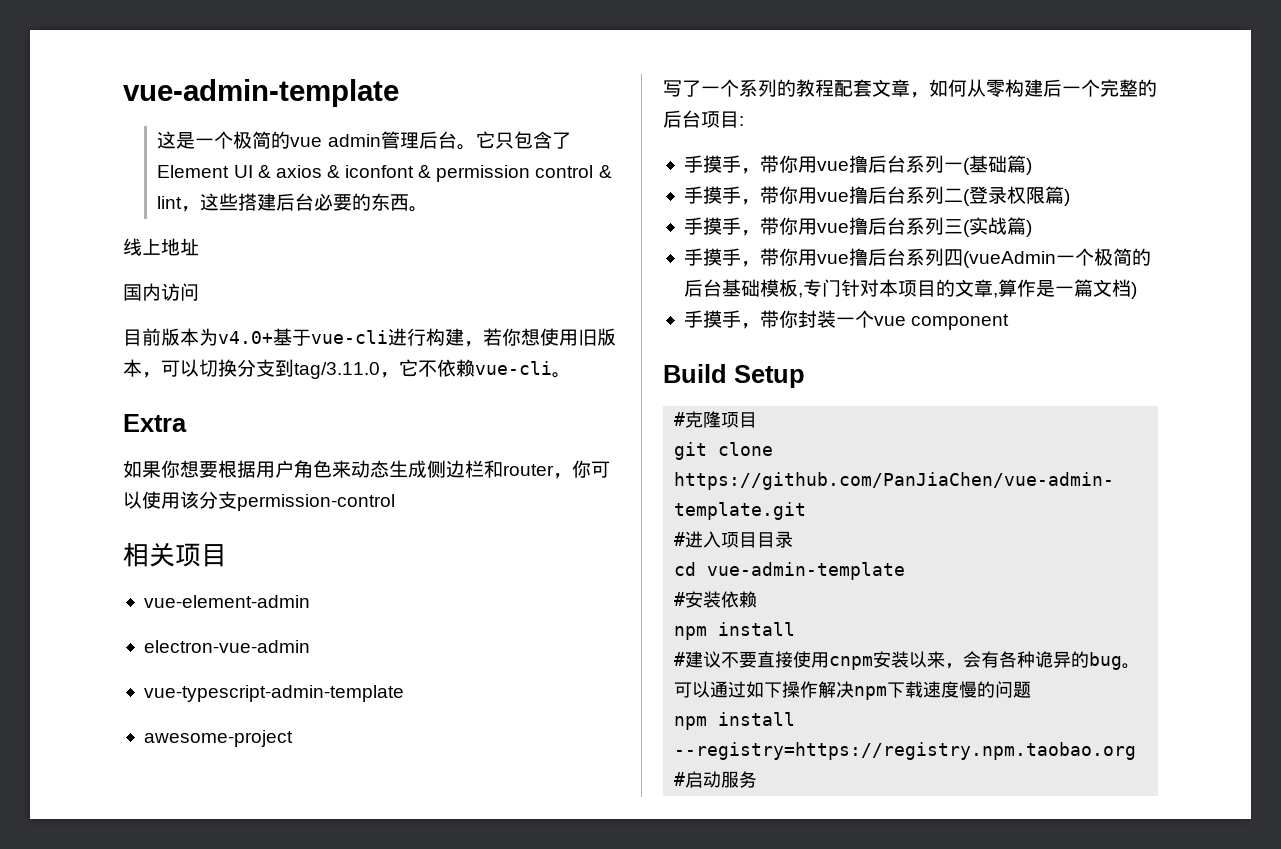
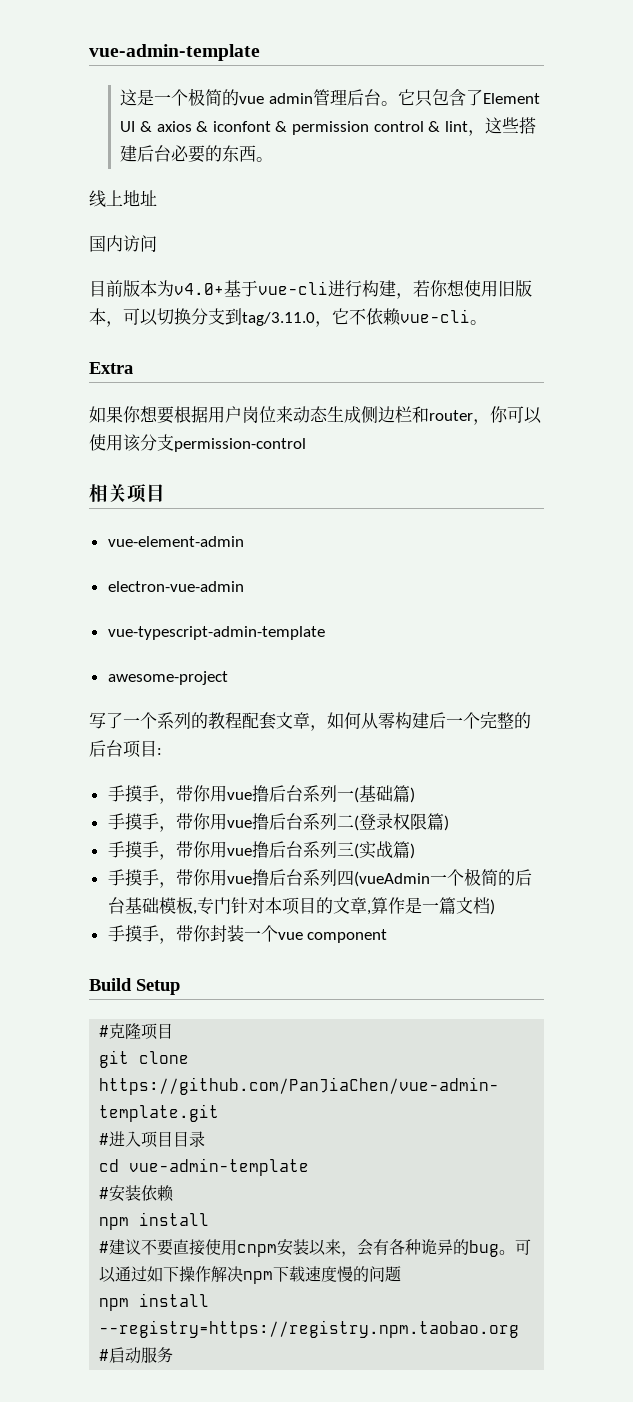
- 如果你想要根据用户角色来动态生成侧边栏和router，你可以使用该分支permission-control
+ 如果你想要根据用户岗位来动态生成侧边栏和router，你可以使用该分支permission-control

